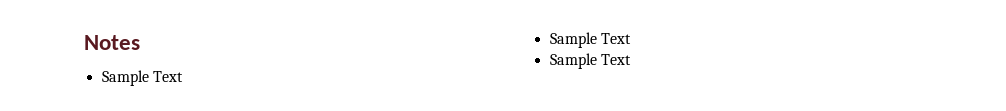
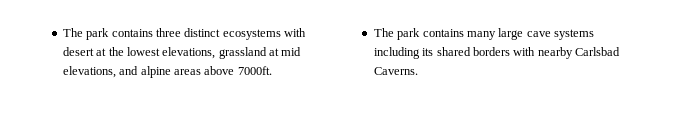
- Notes
- Sample Text
- Sample Text
- Sample Text
+ The park contains three distinct ecosystems with desert at the lowest elevations, grassland at mid elevations, and alpine areas above 7000ft.
+ The park contains many large cave systems including its shared borders with nearby Carlsbad Caverns.

